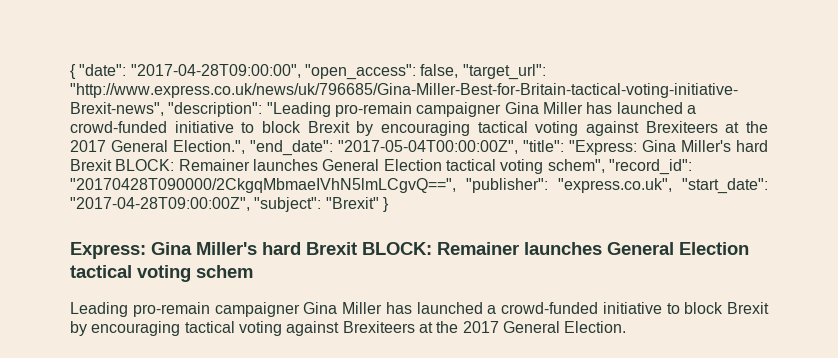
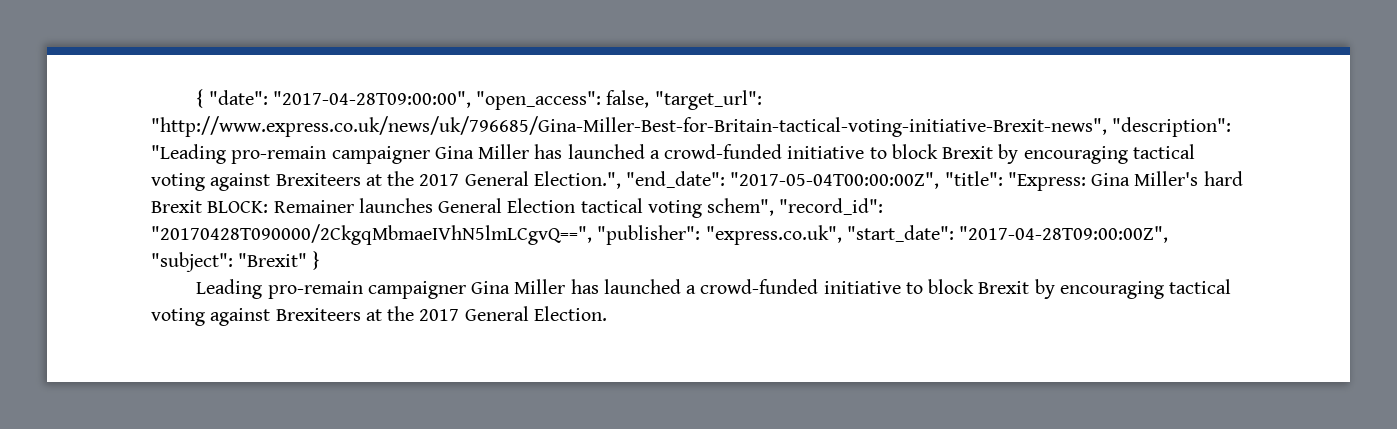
- Express: Gina Miller's hard Brexit BLOCK: Remainer launches General Election tactical voting schem

